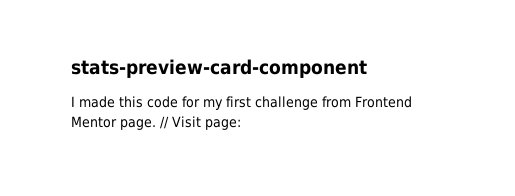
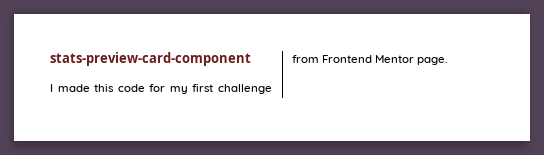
- // Visit page:

